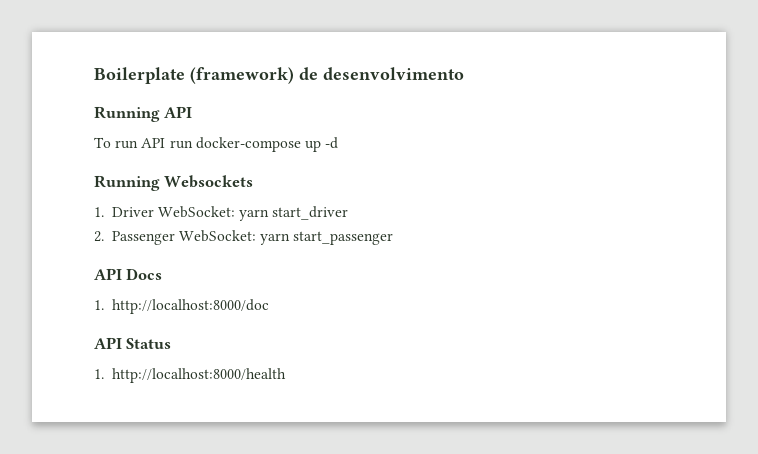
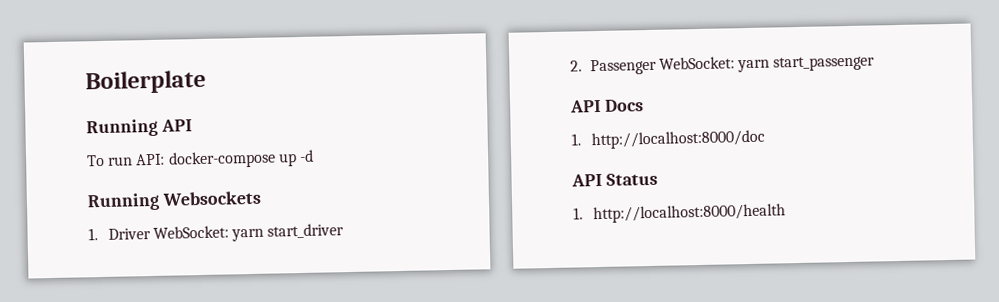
- Boilerplate (framework) de desenvolvimento
+ Boilerplate
- To run API run docker-compose up -d
+ To run API: docker-compose up -d

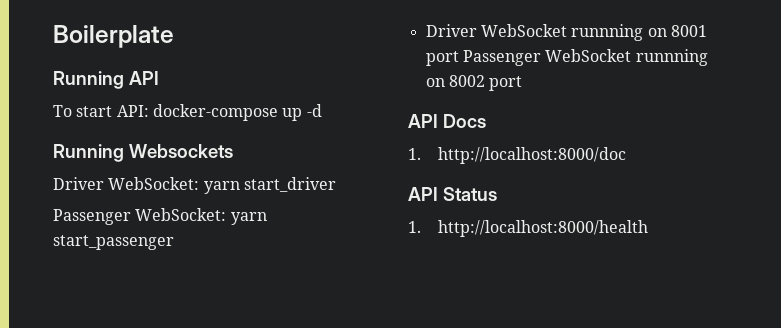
- To run API: docker-compose up -d
+ To start API: docker-compose up -d
- 1. Driver WebSocket: yarn start_driver
+ Driver WebSocket: yarn start_driver
- 2. Passenger WebSocket: yarn start_passenger
+ Passenger WebSocket: yarn start_passenger
+ Driver WebSocket runnning on 8001 port Passenger WebSocket runnning on 8002 port

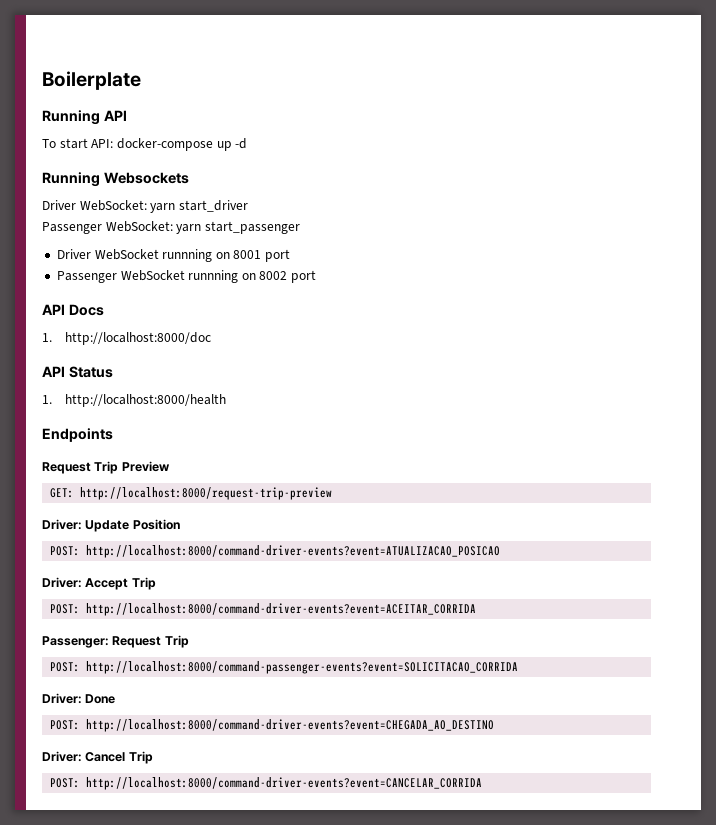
- Driver WebSocket runnning on 8001 port Passenger WebSocket runnning on 8002 port
+ Driver WebSocket runnning on 8001 port
+ Passenger WebSocket runnning on 8002 port
+ Endpoints
+ Request Trip Preview
+ GET: http://localhost:8000/request-trip-preview
+ Driver: Update Position
+ POST: http://localhost:8000/command-driver-events?event=ATUALIZACAO_POSICAO
+ Driver: Accept Trip
+ POST: http://localhost:8000/command-driver-events?event=ACEITAR_CORRIDA
+ Passenger: Request Trip
+ POST: http://localhost:8000/command-passenger-events?event=SOLICITACAO_CORRIDA
+ Driver: Done
+ POST: http://localhost:8000/command-driver-events?event=CHEGADA_AO_DESTINO
+ Driver: Cancel Trip
+ POST: http://localhost:8000/command-driver-events?event=CANCELAR_CORRIDA

